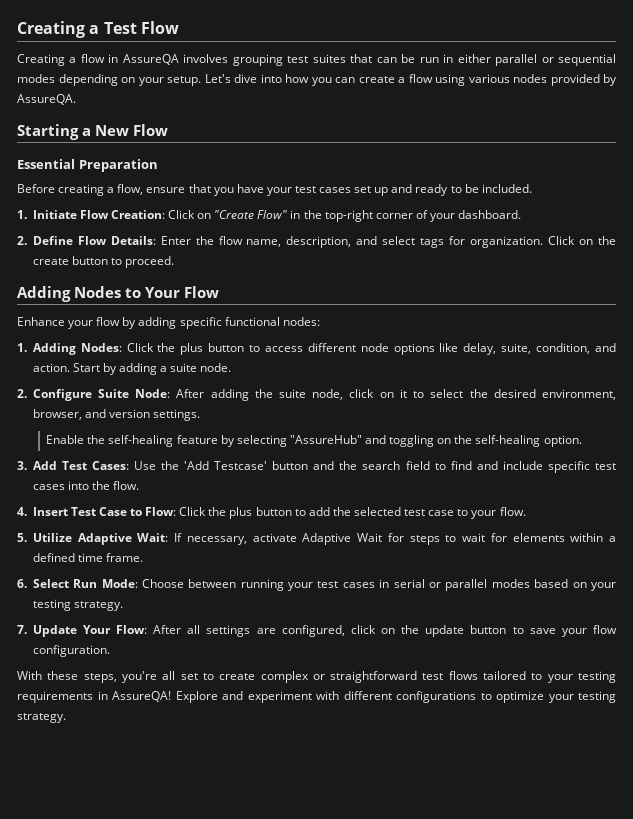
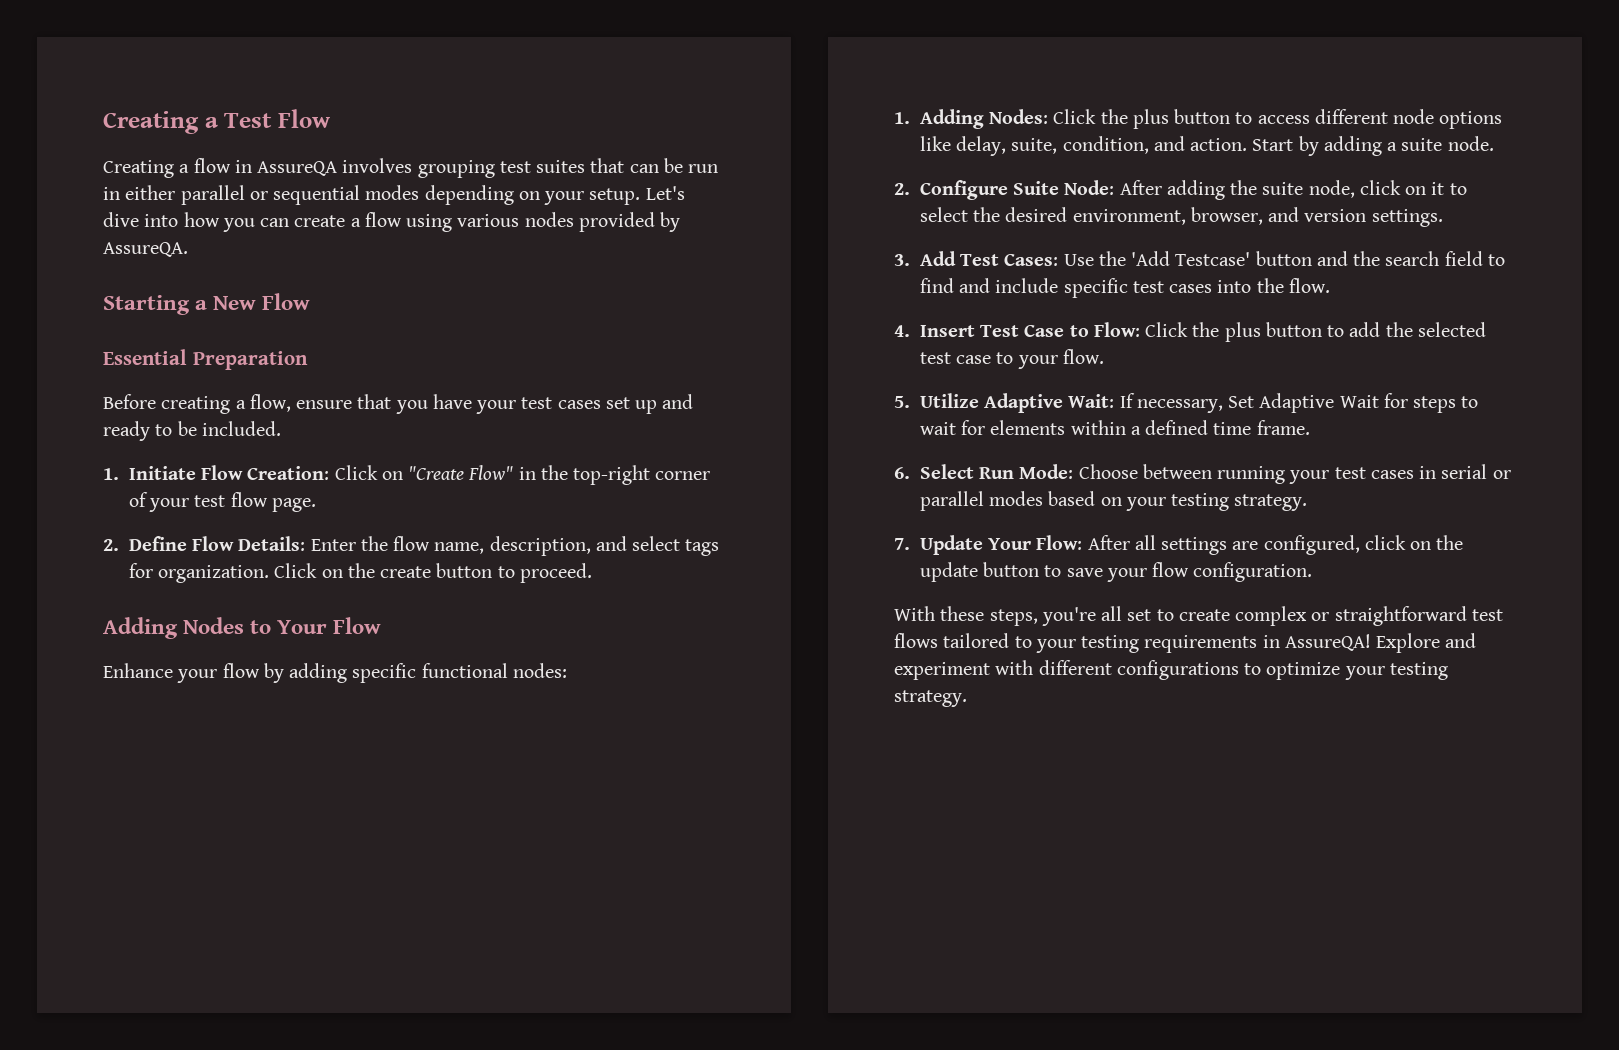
- 1. Initiate Flow Creation: Click on "Create Flow" in the top-right corner of your dashboard.
+ 1. Initiate Flow Creation: Click on "Create Flow" in the top-right corner of your test flow page.
- Enable the self-healing feature by selecting "AssureHub" and toggling on the self-healing option.
- 5. Utilize Adaptive Wait: If necessary, activate Adaptive Wait for steps to wait for elements within a defined time frame.
+ 5. Utilize Adaptive Wait: If necessary, Set Adaptive Wait for steps to wait for elements within a defined time frame.

